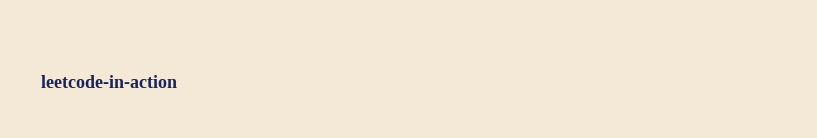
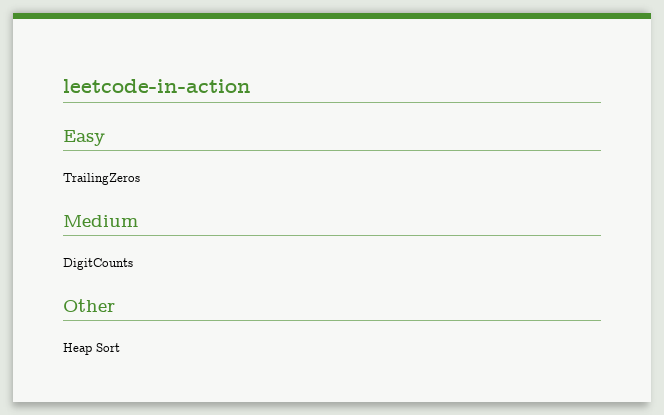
+ Easy
+ TrailingZeros
+ Medium
+ DigitCounts
+ Other
+ Heap Sort

